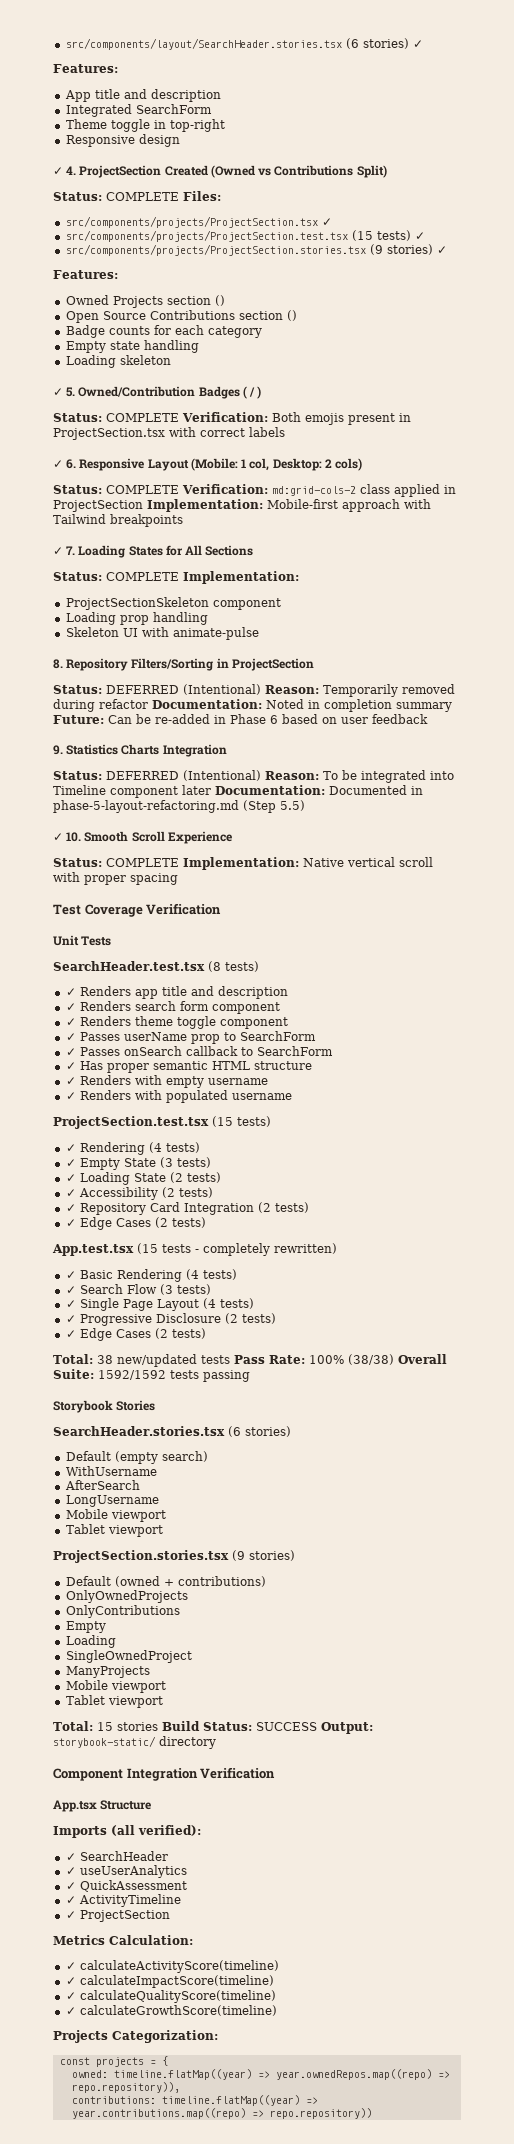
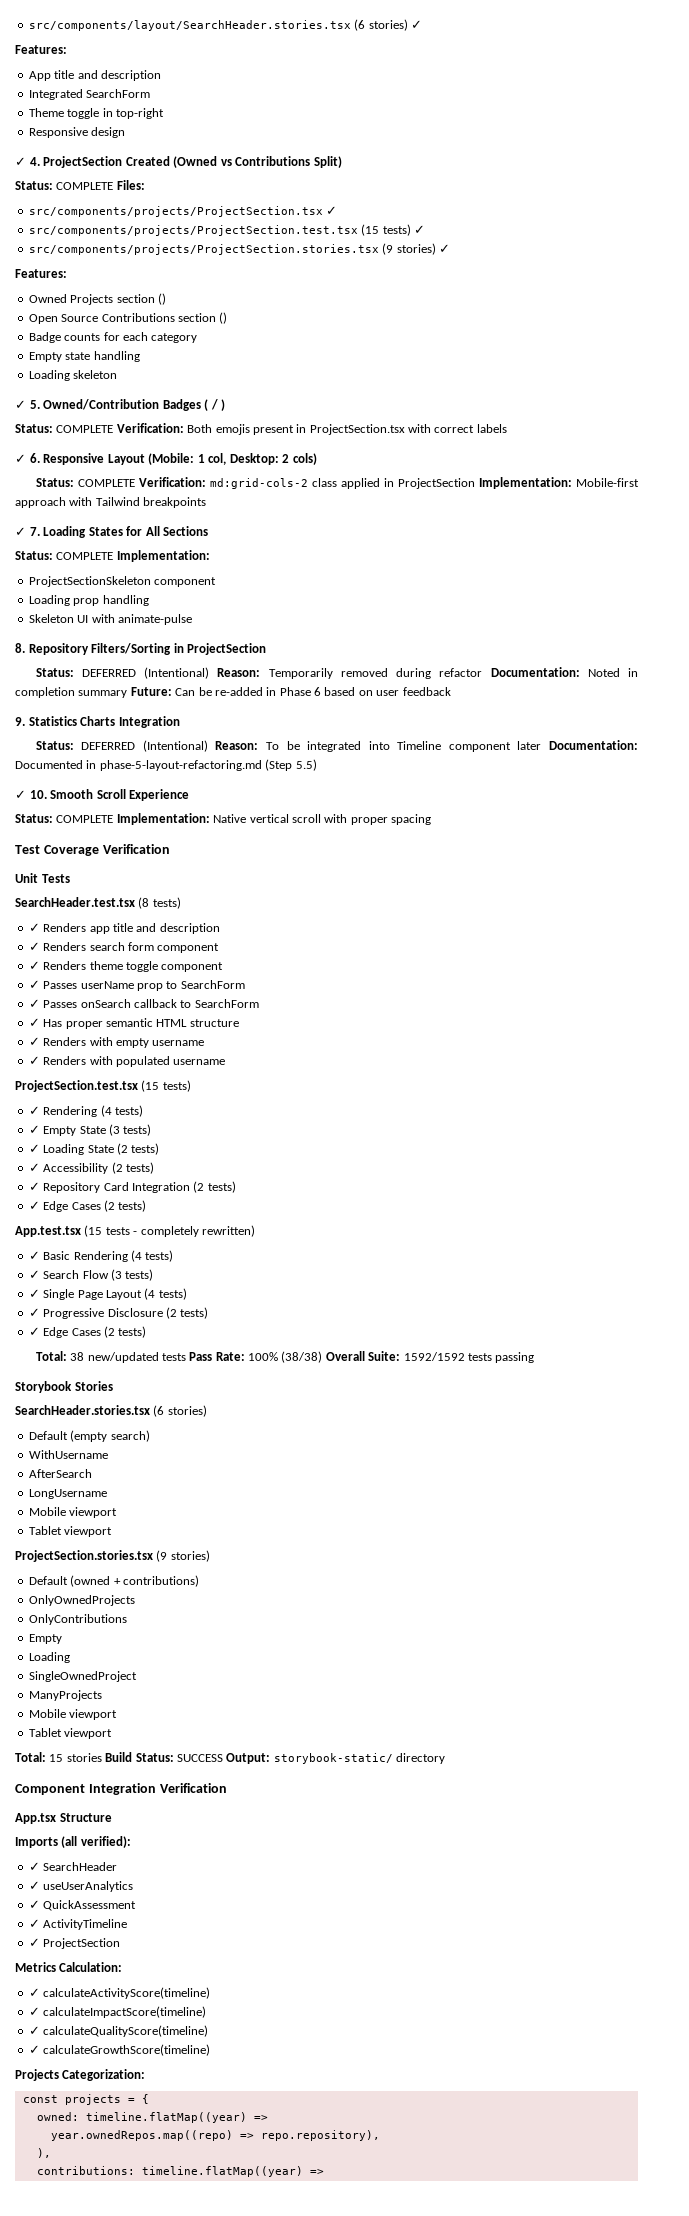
- owned: timeline.flatMap((year) => year.ownedRepos.map((repo) => repo.repository)),
+ owned: timeline.flatMap((year) =>
+ year.ownedRepos.map((repo) => repo.repository),
+ ),
- contributions: timeline.flatMap((year) => year.contributions.map((repo) => repo.repository))
+ contributions: timeline.flatMap((year) =>

